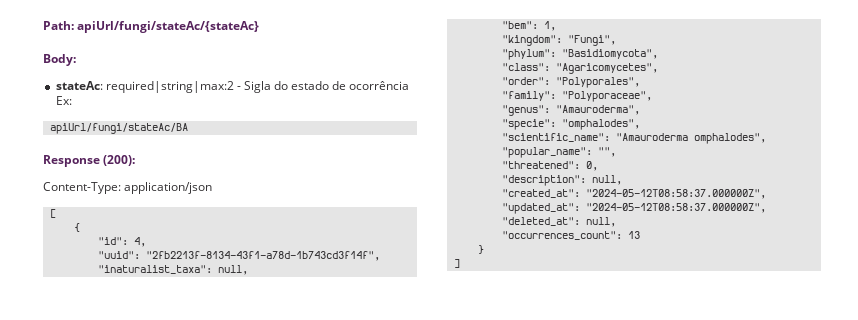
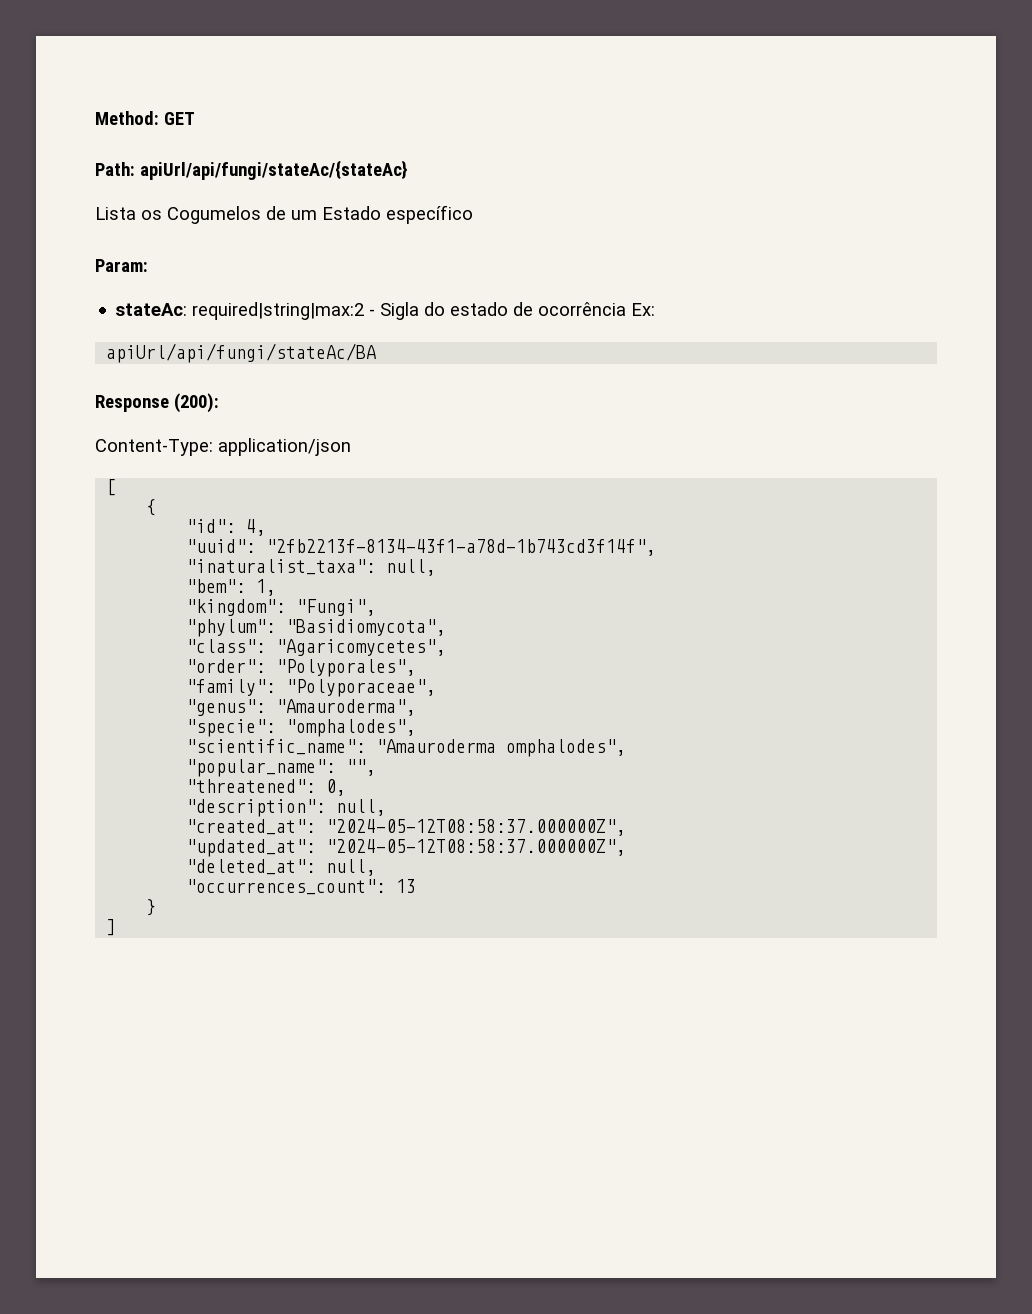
- Path: apiUrl/fungi/stateAc/{stateAc}
- Body:
+ Method: GET
+ Path: apiUrl/api/fungi/stateAc/{stateAc}
+ Lista os Cogumelos de um Estado específico
+ Param:
- apiUrl/fungi/stateAc/BA
+ apiUrl/api/fungi/stateAc/BA

